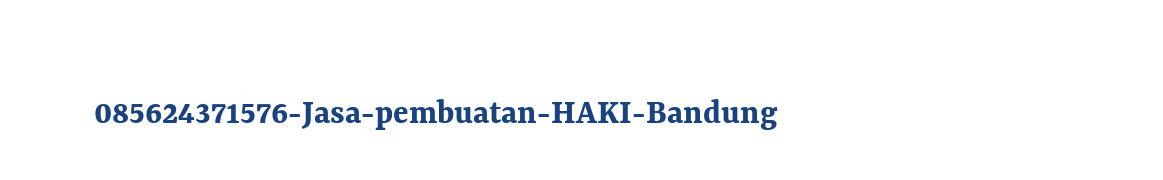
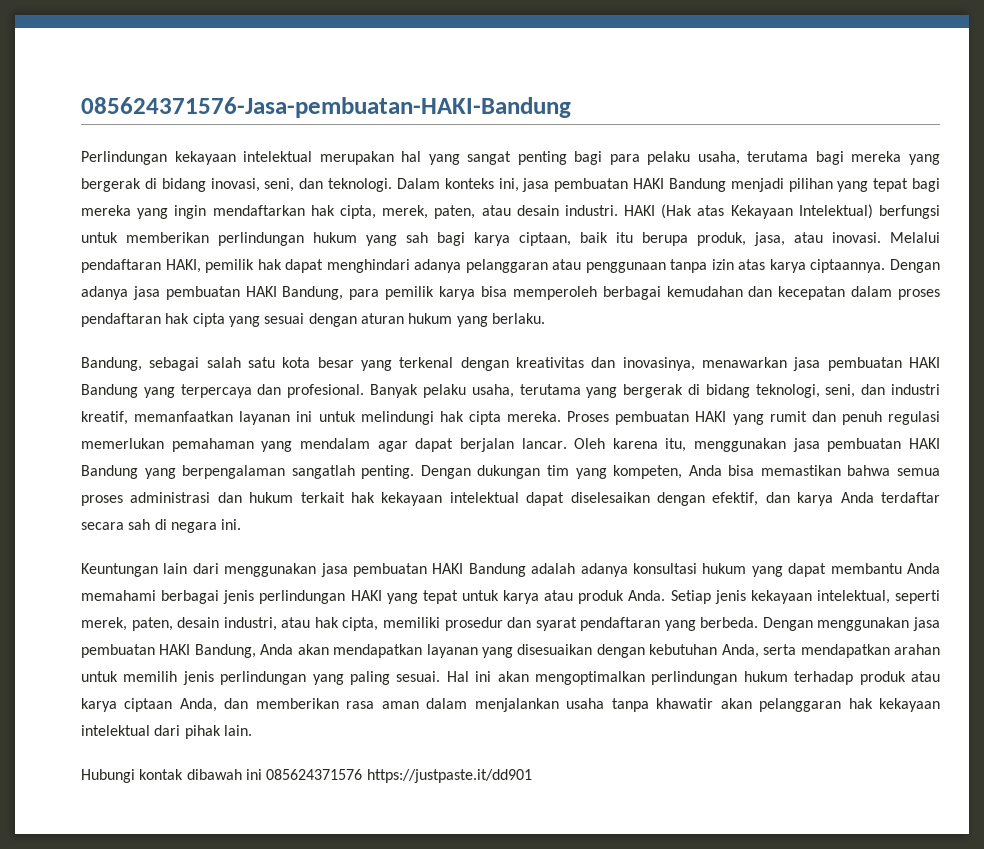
+ Perlindungan kekayaan intelektual merupakan hal yang sangat penting bagi para pelaku usaha, terutama bagi mereka yang bergerak di bidang inovasi, seni, dan teknologi. Dalam konteks ini, jasa pembuatan HAKI Bandung menjadi pilihan yang tepat bagi mereka yang ingin mendaftarkan hak cipta, merek, paten, atau desain industri. HAKI (Hak atas Kekayaan Intelektual) berfungsi untuk memberikan perlindungan hukum yang sah bagi karya ciptaan, baik itu berupa produk, jasa, atau inovasi. Melalui pendaftaran HAKI, pemilik hak dapat menghindari adanya pelanggaran atau penggunaan tanpa izin atas karya ciptaannya. Dengan adanya jasa pembuatan HAKI Bandung, para pemilik karya bisa memperoleh berbagai kemudahan dan kecepatan dalam proses pendaftaran hak cipta yang sesuai dengan aturan hukum yang berlaku.
+ Bandung, sebagai salah satu kota besar yang terkenal dengan kreativitas dan inovasinya, menawarkan jasa pembuatan HAKI Bandung yang terpercaya dan profesional. Banyak pelaku usaha, terutama yang bergerak di bidang teknologi, seni, dan industri kreatif, memanfaatkan layanan ini untuk melindungi hak cipta mereka. Proses pembuatan HAKI yang rumit dan penuh regulasi memerlukan pemahaman yang mendalam agar dapat berjalan lancar. Oleh karena itu, menggunakan jasa pembuatan HAKI Bandung yang berpengalaman sangatlah penting. Dengan dukungan tim yang kompeten, Anda bisa memastikan bahwa semua proses administrasi dan hukum terkait hak kekayaan intelektual dapat diselesaikan dengan efektif, dan karya Anda terdaftar secara sah di negara ini.
+ Keuntungan lain dari menggunakan jasa pembuatan HAKI Bandung adalah adanya konsultasi hukum yang dapat membantu Anda memahami berbagai jenis perlindungan HAKI yang tepat untuk karya atau produk Anda. Setiap jenis kekayaan intelektual, seperti merek, paten, desain industri, atau hak cipta, memiliki prosedur dan syarat pendaftaran yang berbeda. Dengan menggunakan jasa pembuatan HAKI Bandung, Anda akan mendapatkan layanan yang disesuaikan dengan kebutuhan Anda, serta mendapatkan arahan untuk memilih jenis perlindungan yang paling sesuai. Hal ini akan mengoptimalkan perlindungan hukum terhadap produk atau karya ciptaan Anda, dan memberikan rasa aman dalam menjalankan usaha tanpa khawatir akan pelanggaran hak kekayaan intelektual dari pihak lain.
+ Hubungi kontak dibawah ini 085624371576 https://justpaste.it/dd901

